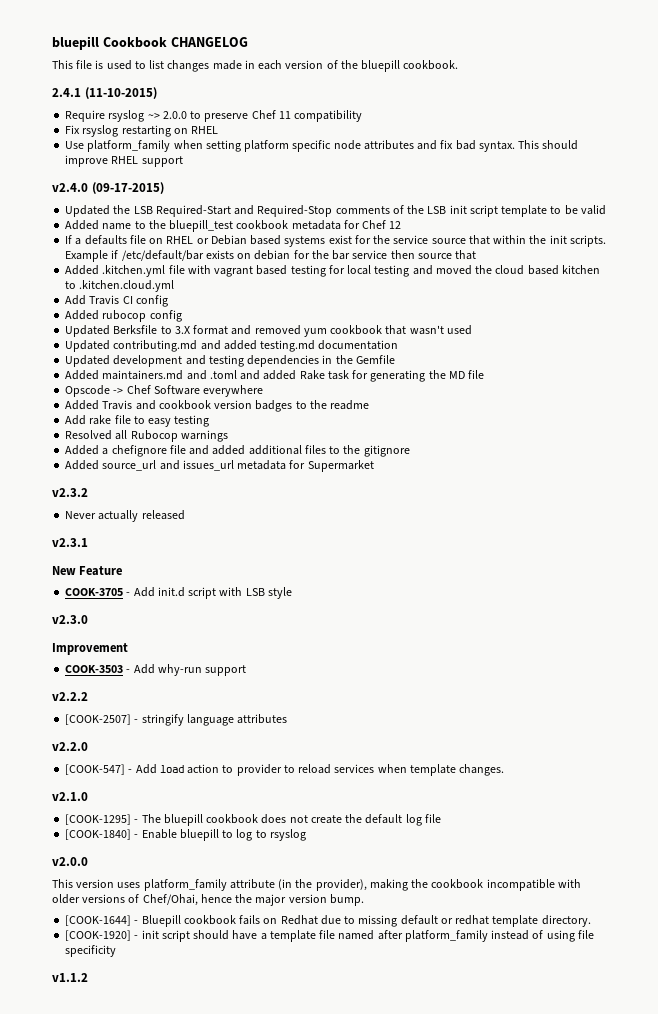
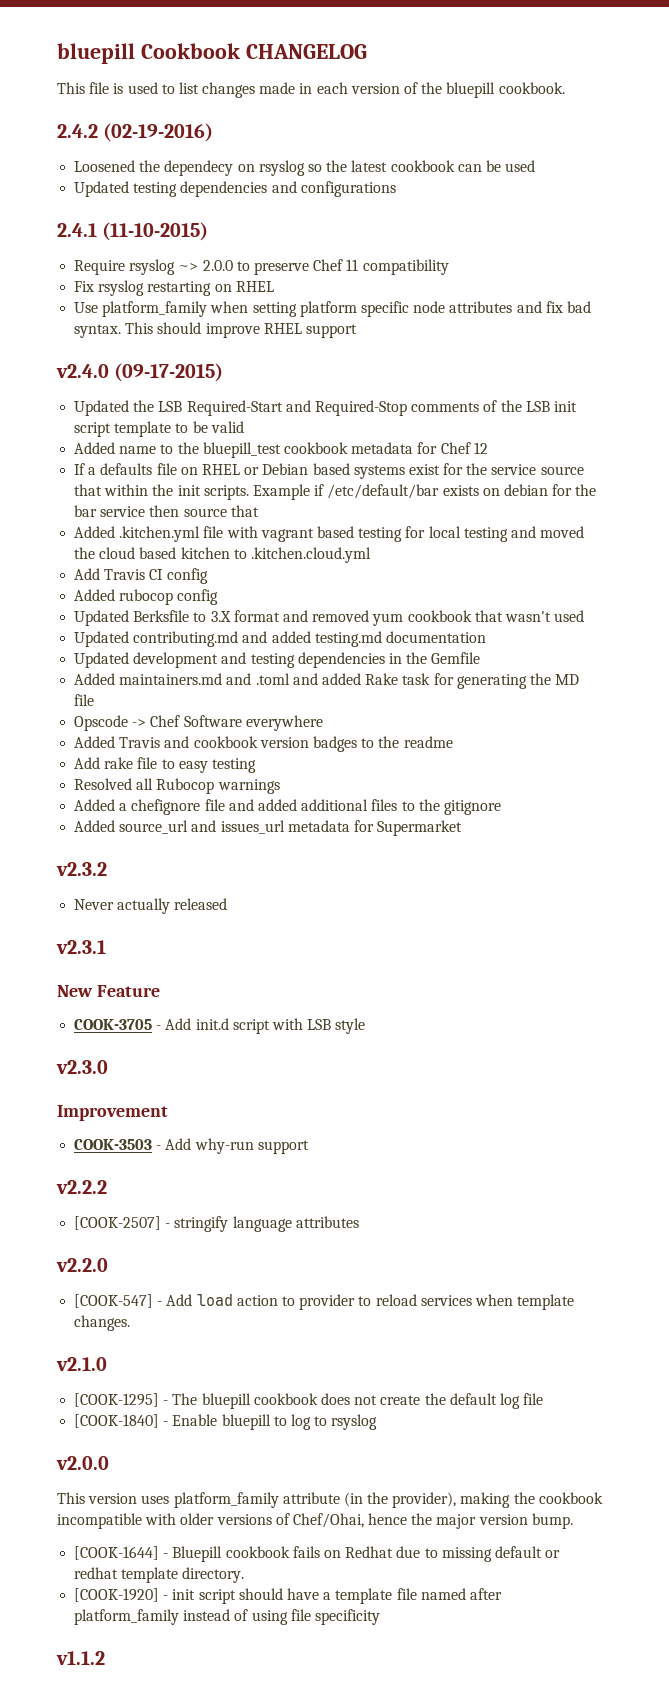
+ 2.4.2 (02-19-2016)
+ Loosened the dependecy on rsyslog so the latest cookbook can be used
+ Updated testing dependencies and configurations

